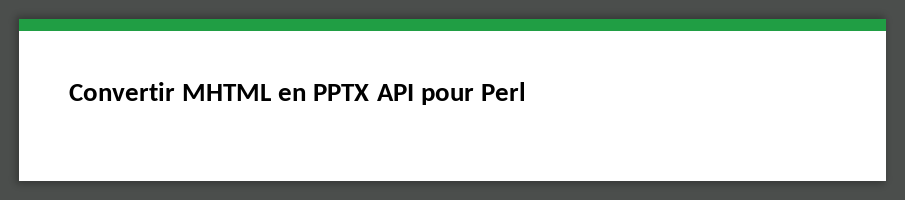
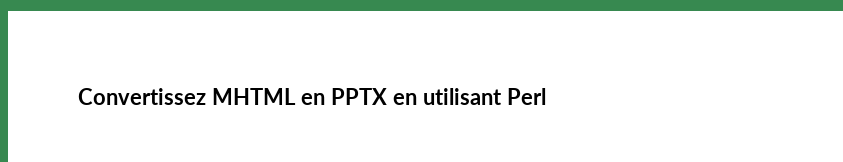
- Convertir MHTML en PPTX API pour Perl
+ Convertissez MHTML en PPTX en utilisant Perl

